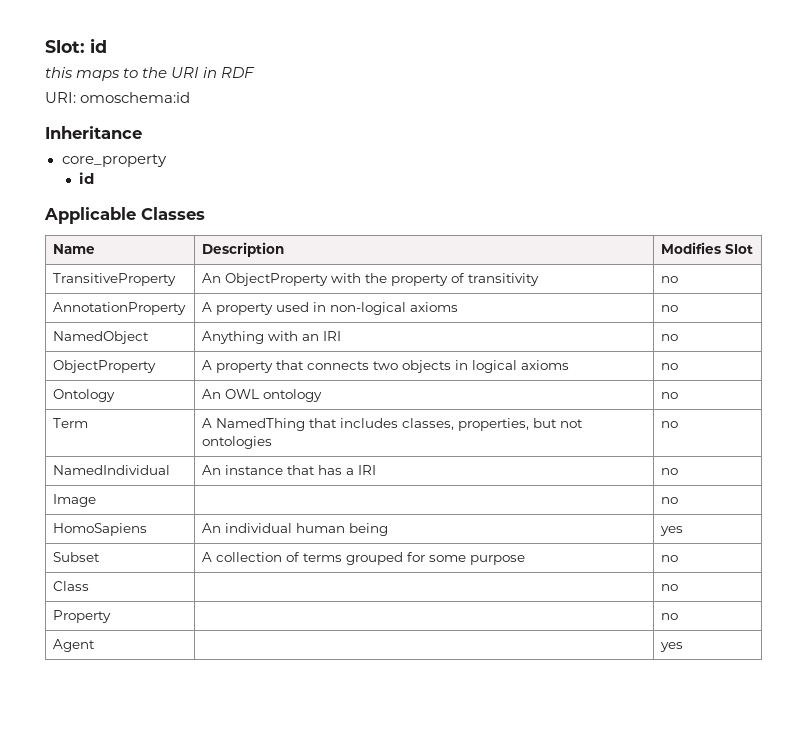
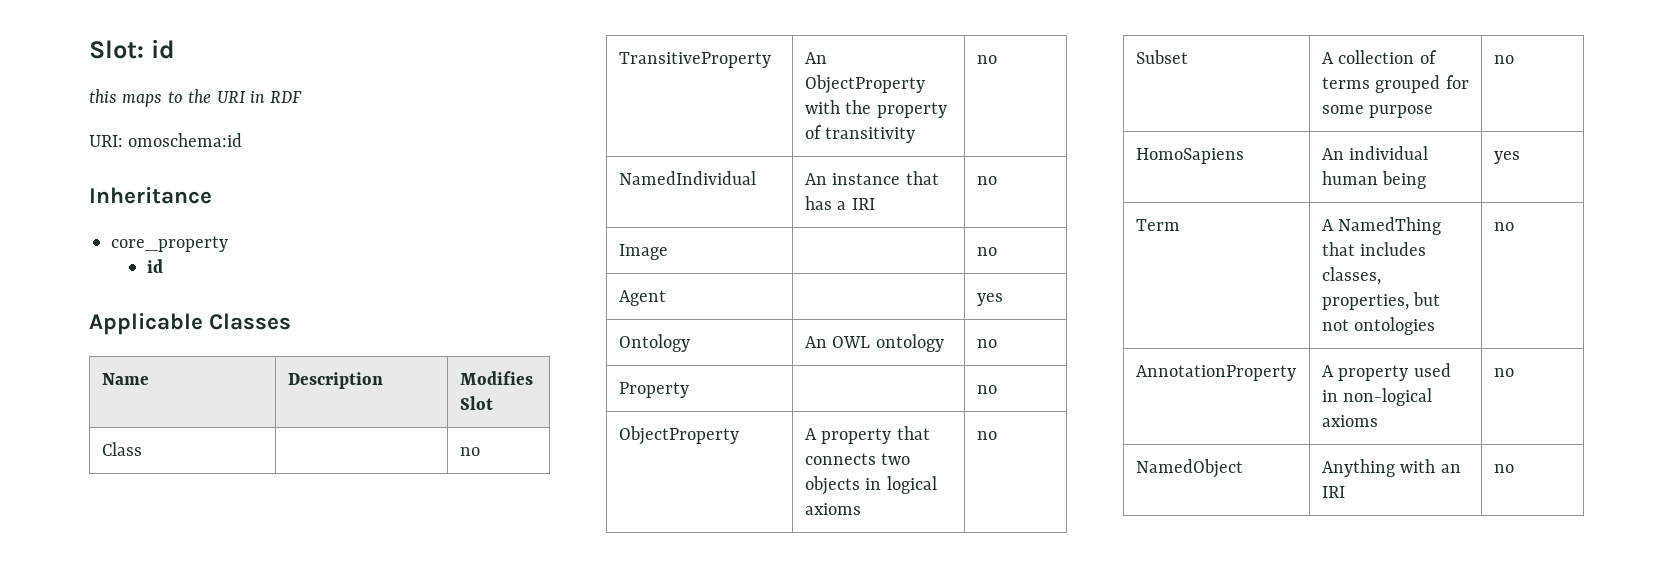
+ Class | | no
+ NamedIndividual | An instance that has a IRI | no
+ Image | | no
+ Agent | | yes
+ Ontology | An OWL ontology | no
+ Property | | no
+ ObjectProperty | A property that connects two objects in logical axioms | no
+ Subset | A collection of terms grouped for some purpose | no
+ HomoSapiens | An individual human being | yes
+ Term | A NamedThing that includes classes, properties, but not ontologies | no
- ObjectProperty | A property that connects two objects in logical axioms | no
- Ontology | An OWL ontology | no
- Term | A NamedThing that includes classes, properties, but not ontologies | no
- NamedIndividual | An instance that has a IRI | no
- Image | | no
- HomoSapiens | An individual human being | yes
- Subset | A collection of terms grouped for some purpose | no
- Class | | no
- Property | | no
- Agent | | yes

